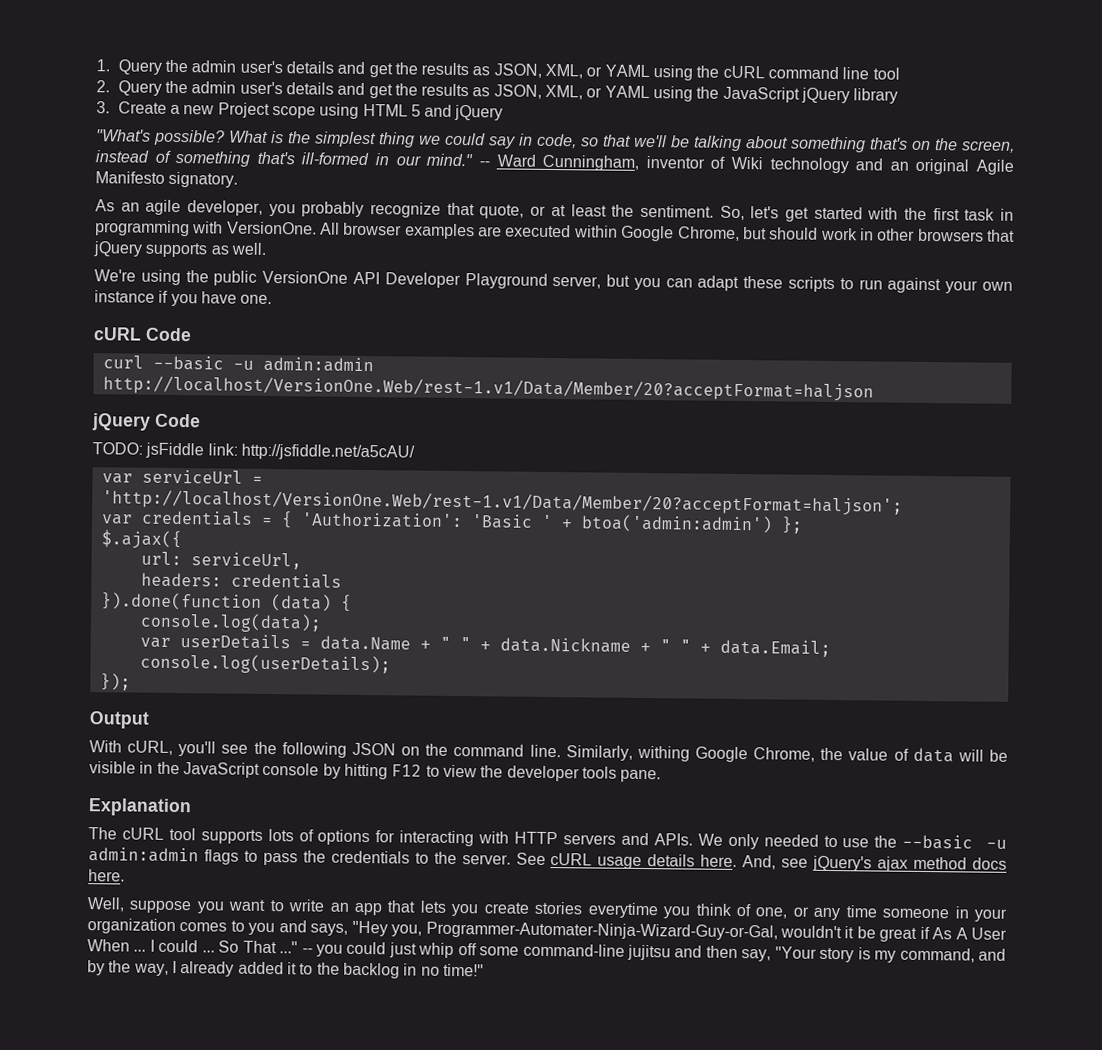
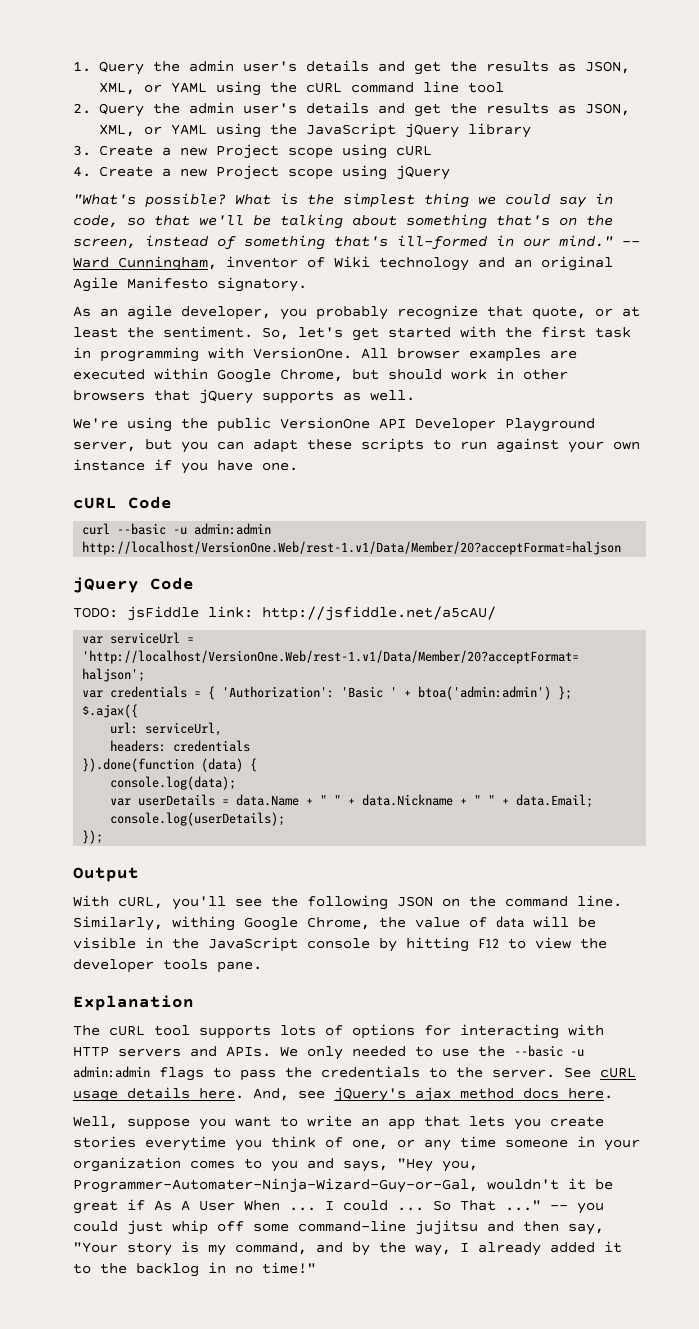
- 3. Create a new Project scope using HTML 5 and jQuery
+ 3. Create a new Project scope using cURL
+ 4. Create a new Project scope using jQuery

